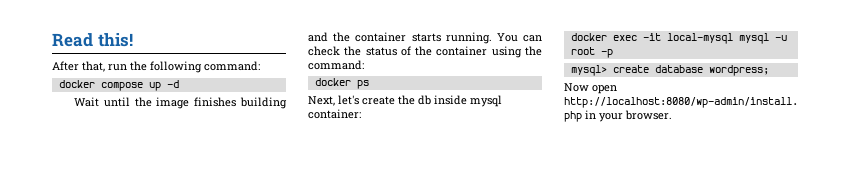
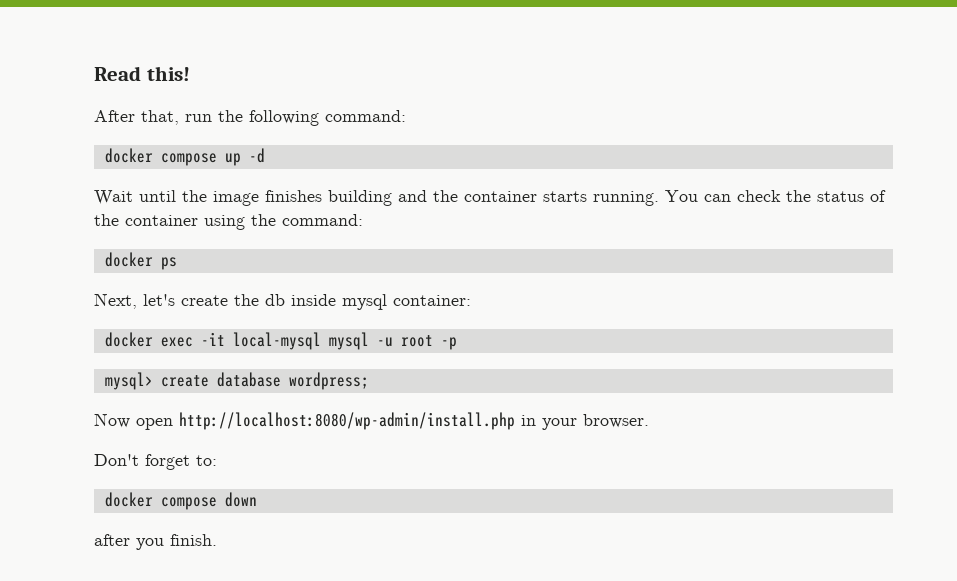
+ Don't forget to:
+ docker compose down
+ after you finish.

